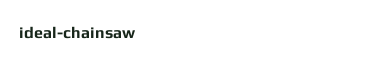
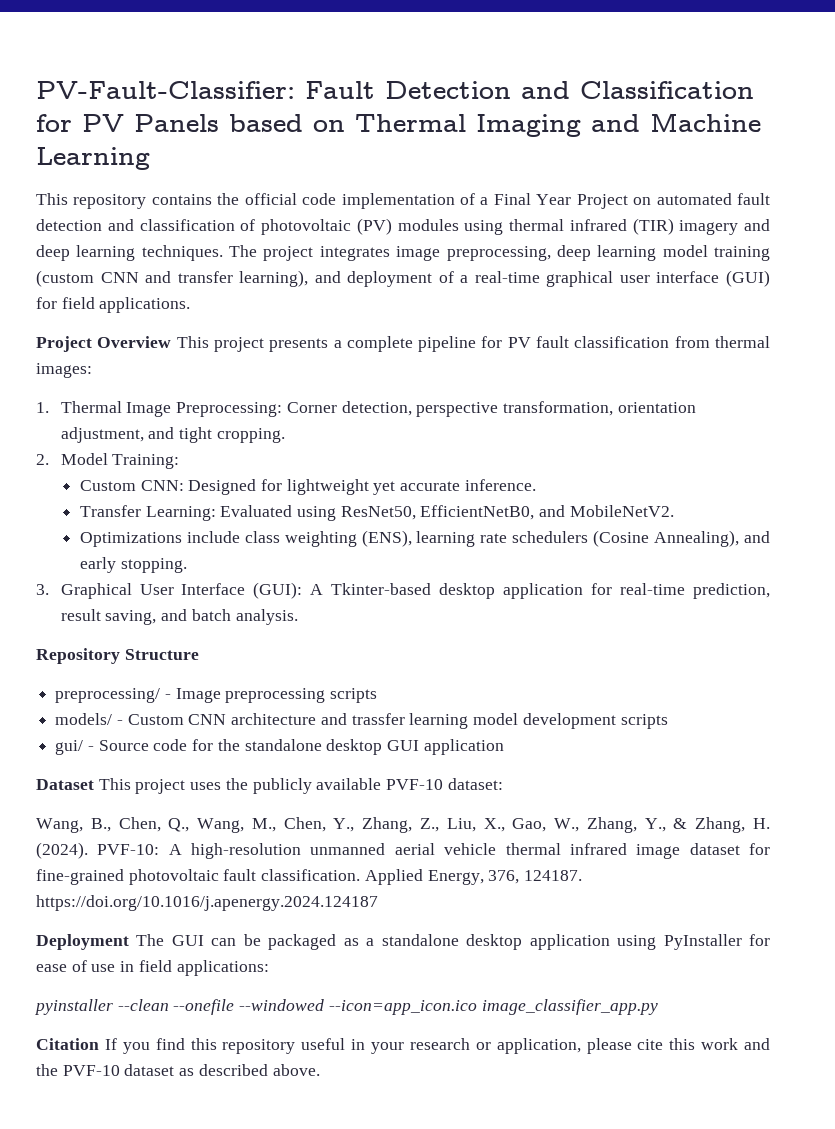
- ideal-chainsaw
+ PV-Fault-Classifier: Fault Detection and Classification for PV Panels based on Thermal Imaging and Machine Learning
+ This repository contains the official code implementation of a Final Year Project on automated fault detection and classification of photovoltaic (PV) modules using thermal infrared (TIR) imagery and deep learning techniques. The project integrates image preprocessing, deep learning model training (custom CNN and transfer learning), and deployment of a real-time graphical user interface (GUI) for field applications.
+ Project Overview This project presents a complete pipeline for PV fault classification from thermal images:
+ 1. Thermal Image Preprocessing: Corner detection, perspective transformation, orientation adjustment, and tight cropping.
+ 2. Model Training:
+ Custom CNN: Designed for lightweight yet accurate inference.
+ Transfer Learning: Evaluated using ResNet50, EfficientNetB0, and MobileNetV2.
+ Optimizations include class weighting (ENS), learning rate schedulers (Cosine Annealing), and early stopping.
+ 3. Graphical User Interface (GUI): A Tkinter-based desktop application for real-time prediction, result saving, and batch analysis.
+ Repository Structure
+ preprocessing/ - Image preprocessing scripts
+ models/ - Custom CNN architecture and trassfer learning model development scripts
+ gui/ - Source code for the standalone desktop GUI application
+ Dataset This project uses the publicly available PVF-10 dataset:
+ Wang, B., Chen, Q., Wang, M., Chen, Y., Zhang, Z., Liu, X., Gao, W., Zhang, Y., & Zhang, H. (2024). PVF-10: A high-resolution unmanned aerial vehicle thermal infrared image dataset for fine-grained photovoltaic fault classification. Applied Energy, 376, 124187. https://doi.org/10.1016/j.apenergy.2024.124187
+ Deployment The GUI can be packaged as a standalone desktop application using PyInstaller for ease of use in field applications:
+ pyinstaller --clean --onefile --windowed --icon=app_icon.ico image_classifier_app.py
+ Citation If you find this repository useful in your research or application, please cite this work and the PVF-10 dataset as described above.

